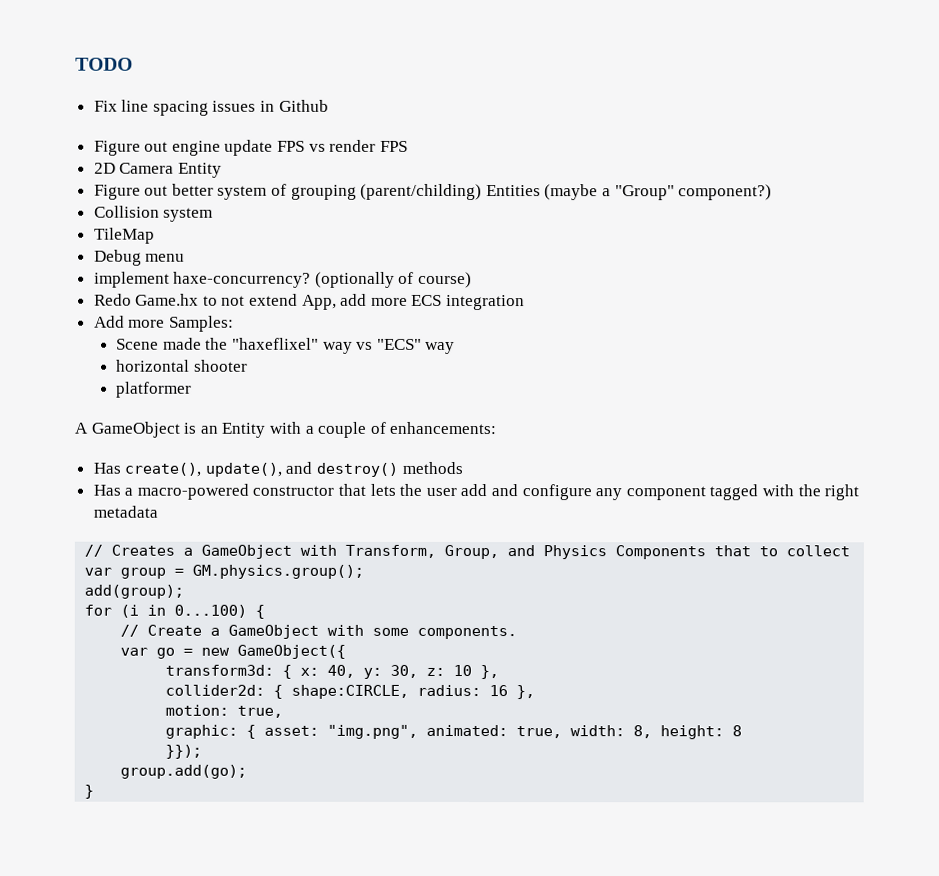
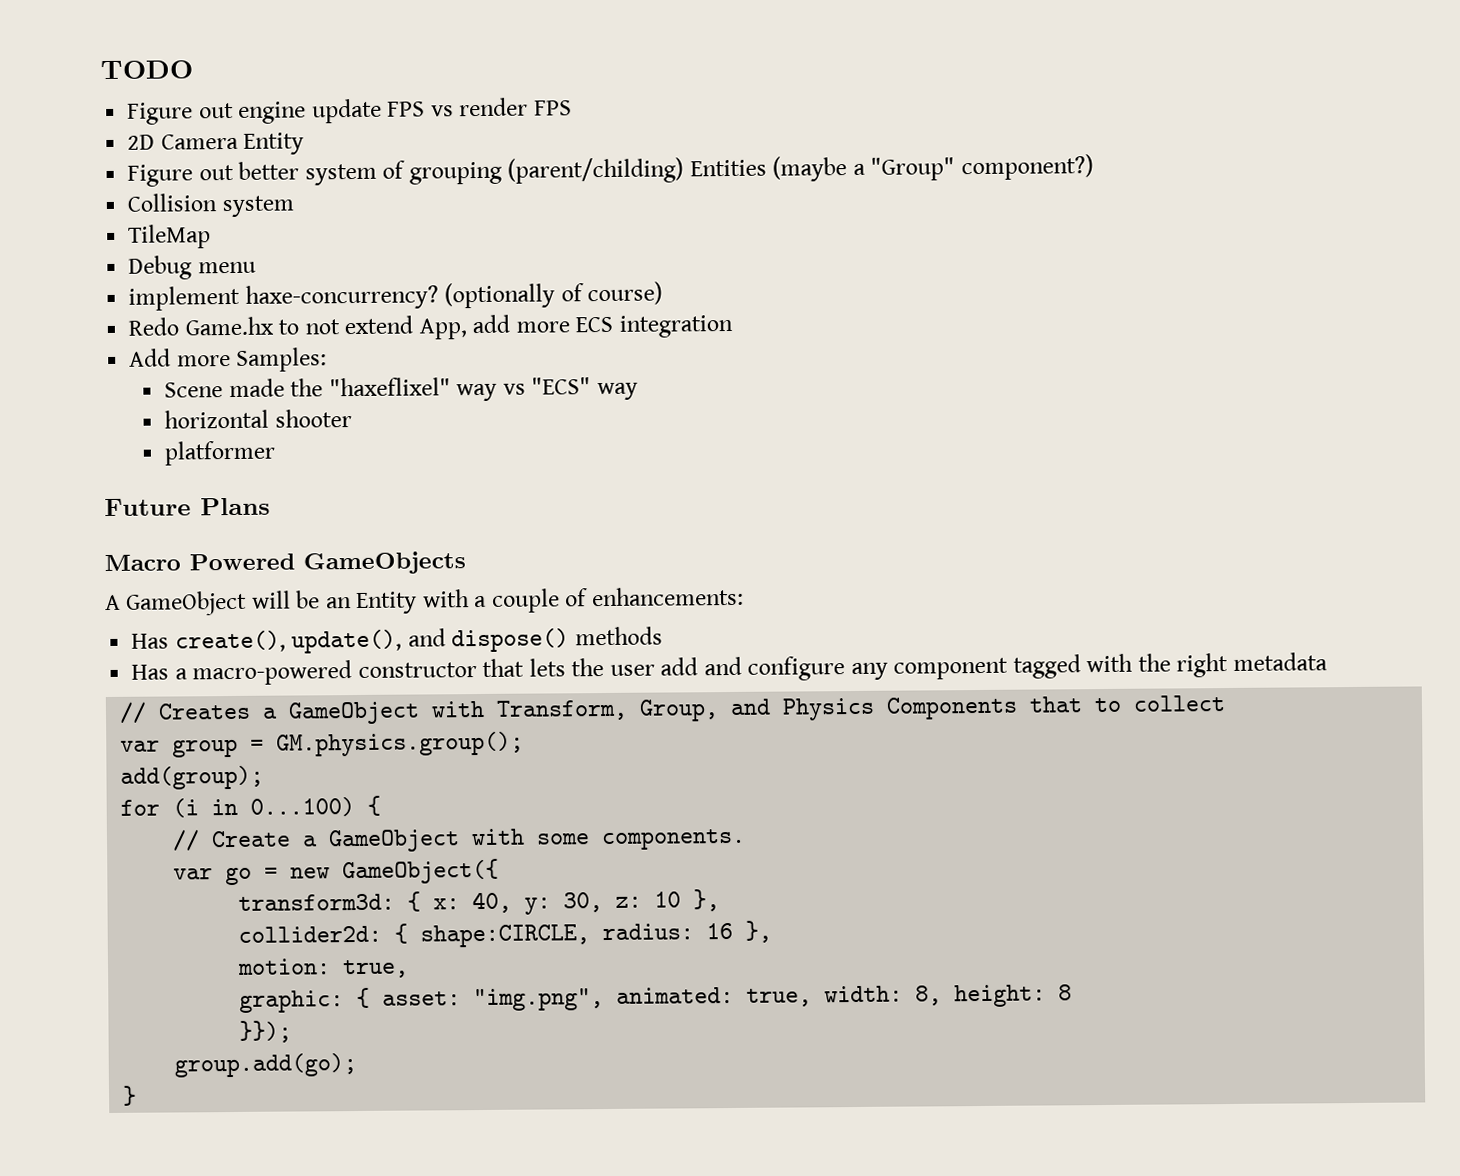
- Fix line spacing issues in Github
+ Future Plans
+ Macro Powered GameObjects
- A GameObject is an Entity with a couple of enhancements:
+ A GameObject will be an Entity with a couple of enhancements:
- Has create(), update(), and destroy() methods
+ Has create(), update(), and dispose() methods

